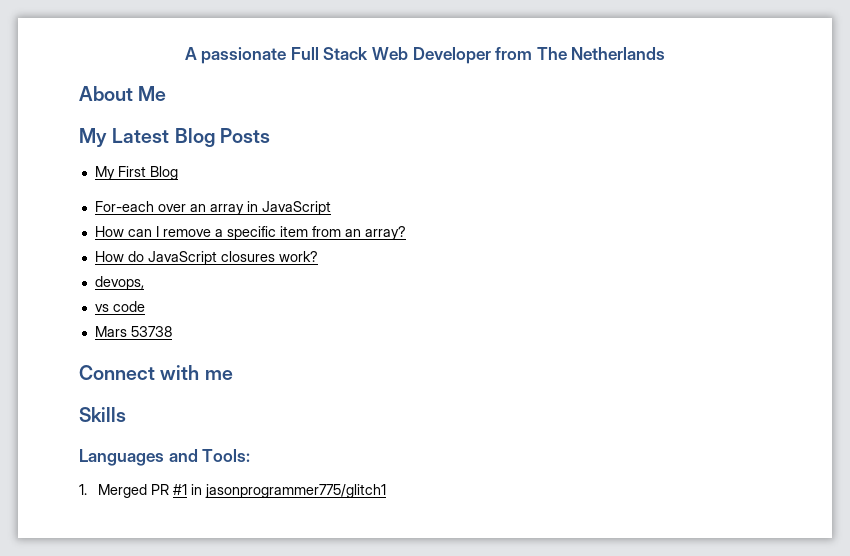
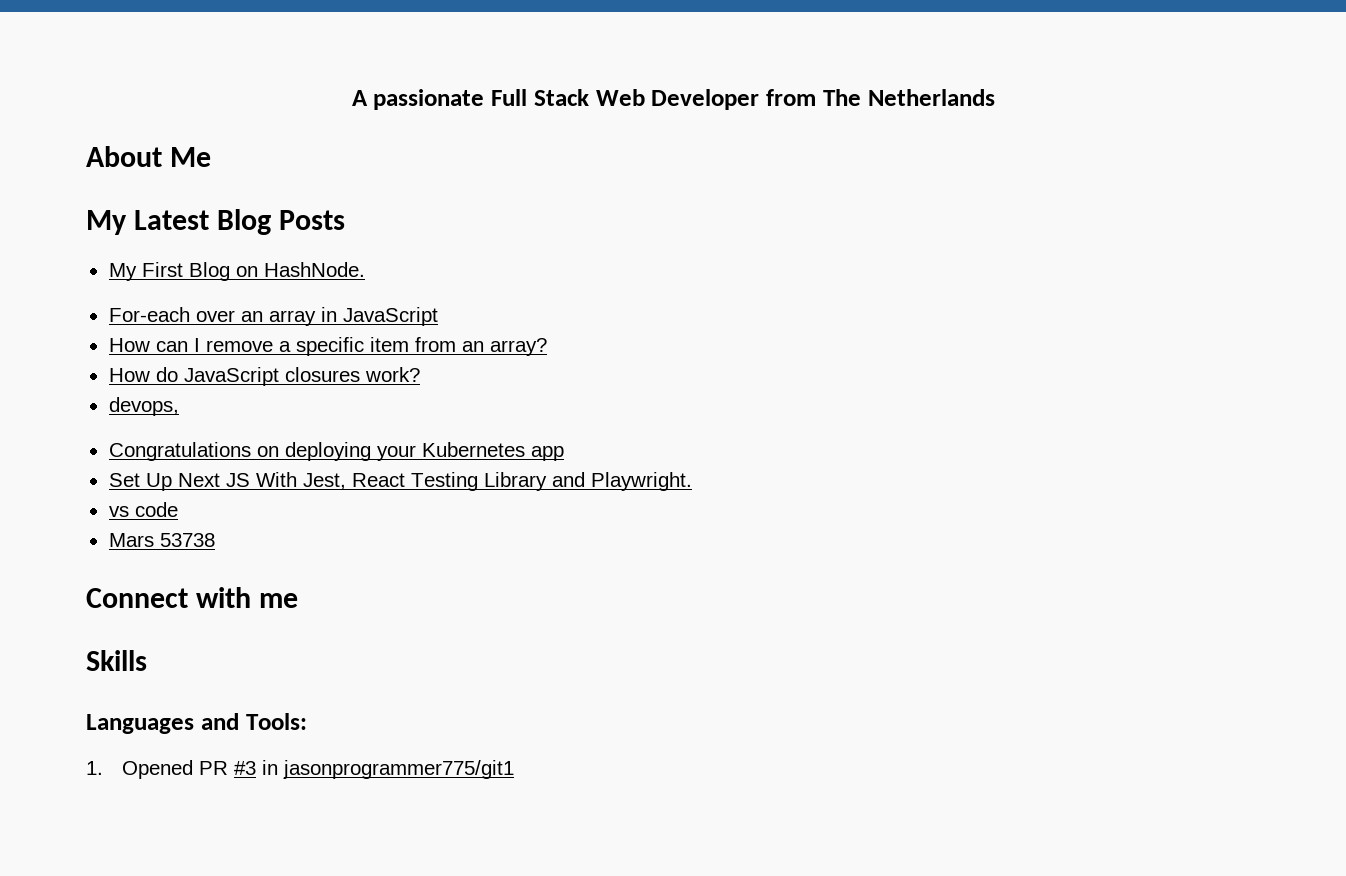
- My First Blog
+ My First Blog on HashNode.
+ Congratulations on deploying your Kubernetes app
+ Set Up Next JS With Jest, React Testing Library and Playwright.
- 1. Merged PR #1 in jasonprogrammer775/glitch1
+ 1. Opened PR #3 in jasonprogrammer775/git1

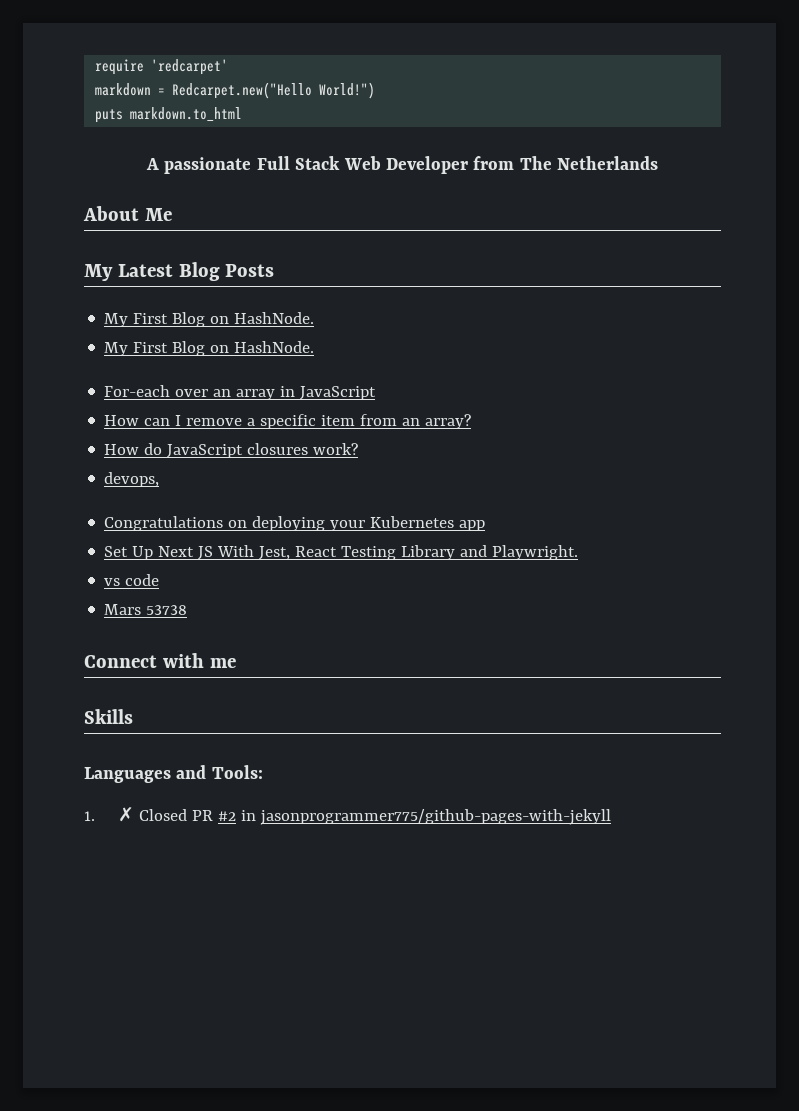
+ require 'redcarpet'
+ markdown = Redcarpet.new("Hello World!")
+ puts markdown.to_html
  My Latest Blog Posts
+ My First Blog on HashNode.
- 1. Opened PR #3 in jasonprogrammer775/git1
+ 1. ✗ Closed PR #2 in jasonprogrammer775/github-pages-with-jekyll

